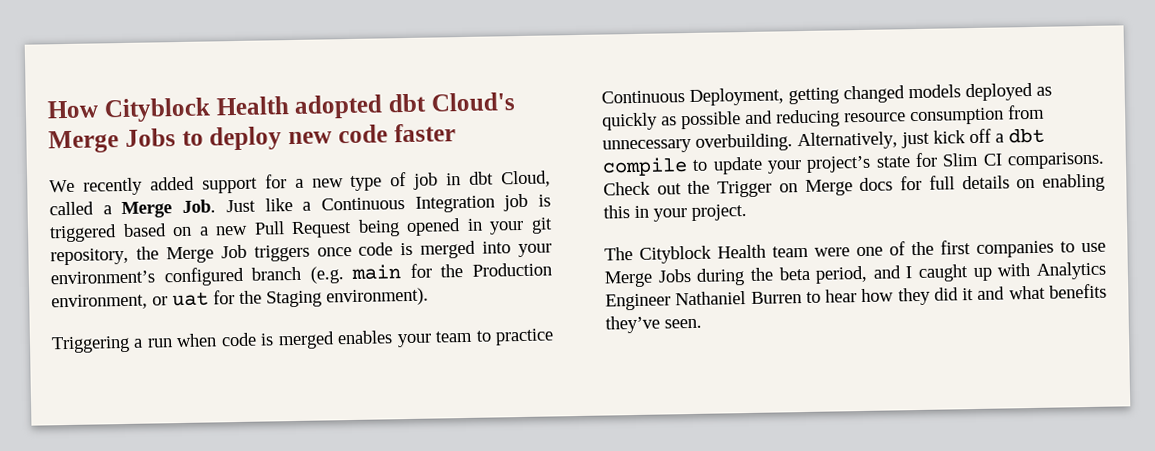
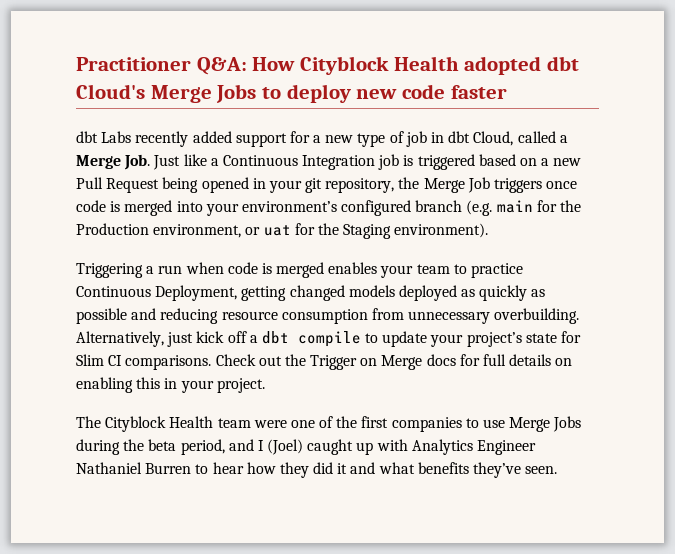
- How Cityblock Health adopted dbt Cloud's Merge Jobs to deploy new code faster
+ Practitioner Q&A: How Cityblock Health adopted dbt Cloud's Merge Jobs to deploy new code faster
- We recently added support for a new type of job in dbt Cloud, called a Merge Job. Just like a Continuous Integration job is triggered based on a new Pull Request being opened in your git repository, the Merge Job triggers once code is merged into your environment’s configured branch (e.g. main for the Production environment, or uat for the Staging environment).
+ dbt Labs recently added support for a new type of job in dbt Cloud, called a Merge Job. Just like a Continuous Integration job is triggered based on a new Pull Request being opened in your git repository, the Merge Job triggers once code is merged into your environment’s configured branch (e.g. main for the Production environment, or uat for the Staging environment).
- The Cityblock Health team were one of the first companies to use Merge Jobs during the beta period, and I caught up with Analytics Engineer Nathaniel Burren to hear how they did it and what benefits they’ve seen.
+ The Cityblock Health team were one of the first companies to use Merge Jobs during the beta period, and I (Joel) caught up with Analytics Engineer Nathaniel Burren to hear how they did it and what benefits they’ve seen.

